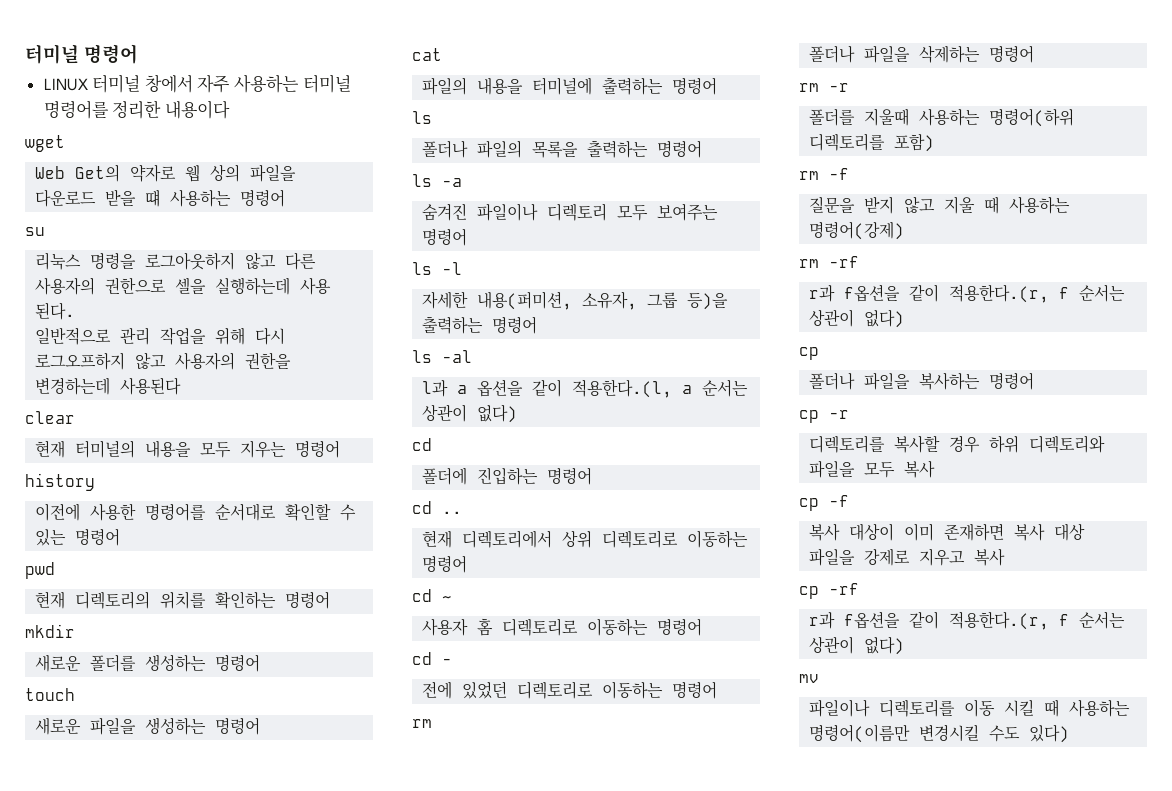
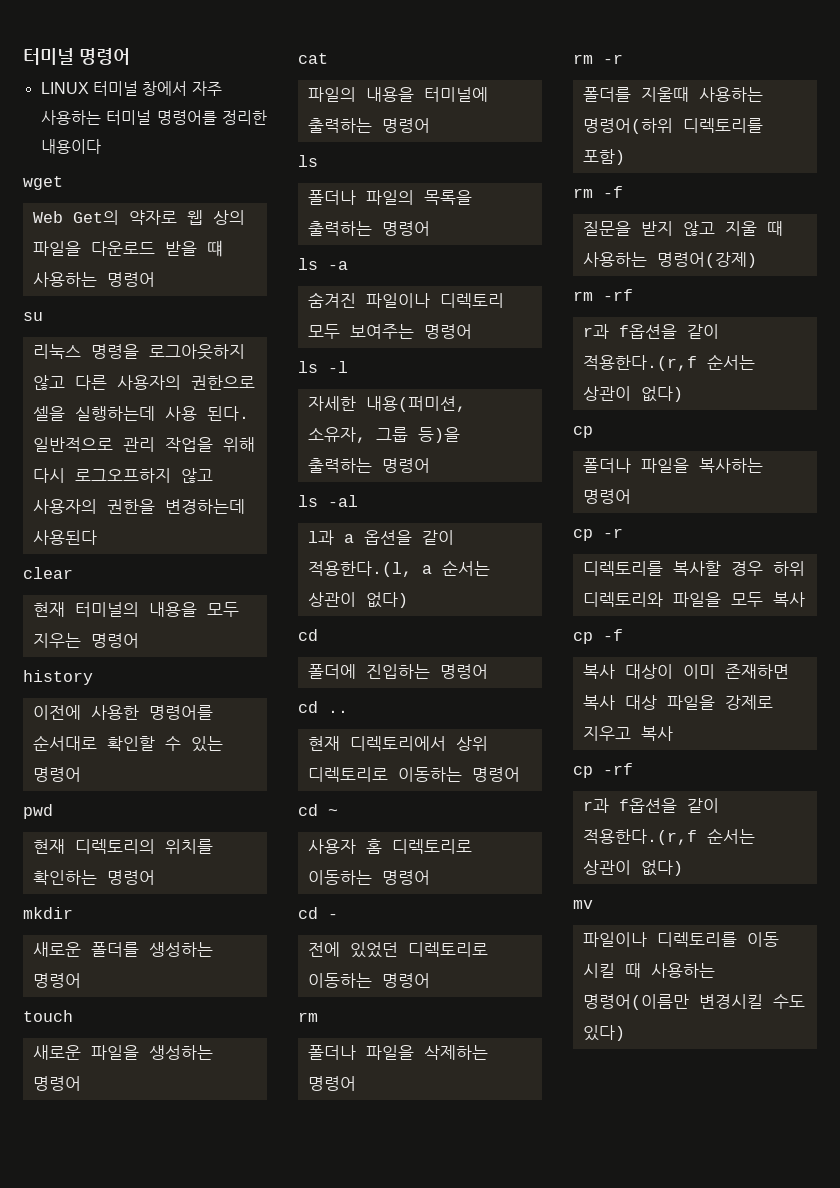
  rm -rf
- r과 f옵션을 같이 적용한다.(r, f 순서는 상관이 없다)
+ r과 f옵션을 같이 적용한다.(r,f 순서는 상관이 없다)
  cp -rf
- r과 f옵션을 같이 적용한다.(r, f 순서는 상관이 없다)
+ r과 f옵션을 같이 적용한다.(r,f 순서는 상관이 없다)

